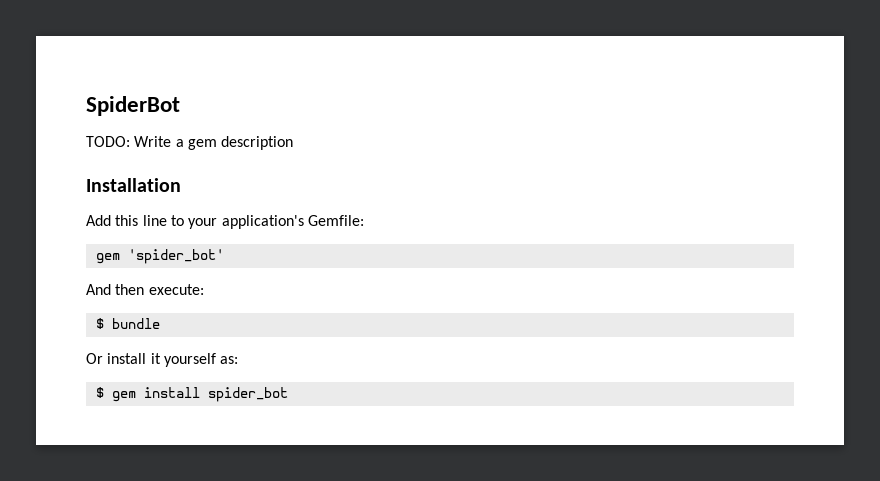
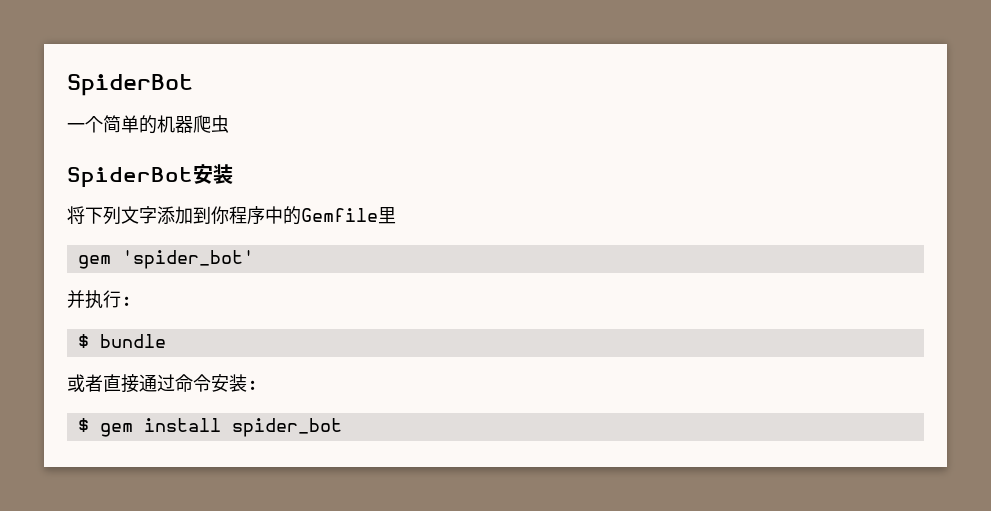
- TODO: Write a gem description
- Installation
- Add this line to your application's Gemfile:
+ 一个简单的机器爬虫
+ SpiderBot安装
+ 将下列文字添加到你程序中的Gemfile里
- And then execute:
+ 并执行:
- Or install it yourself as:
+ 或者直接通过命令安装:

